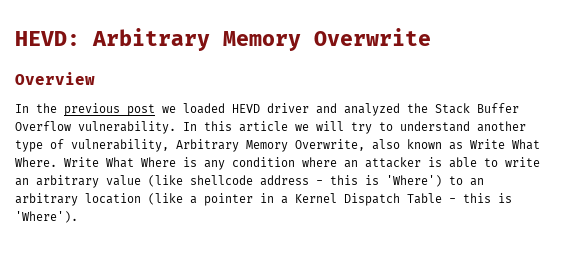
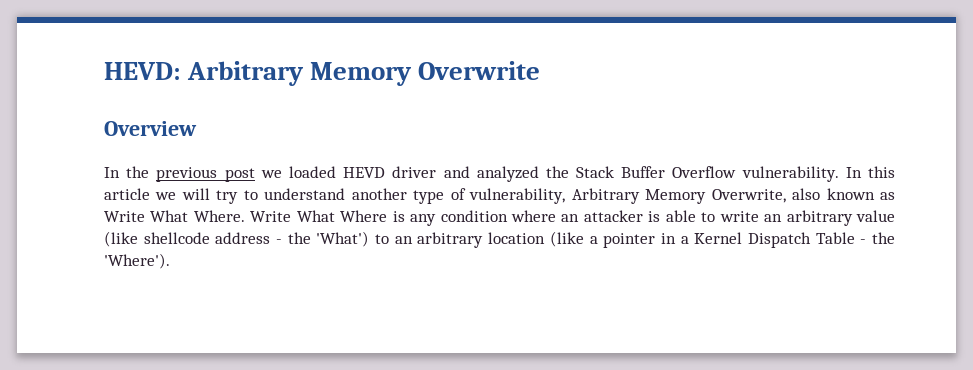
- Write What Where is any condition where an attacker is able to write an arbitrary value (like shellcode address - this is 'Where') to an arbitrary location (like a pointer in a Kernel Dispatch Table - this is 'Where').
+ Write What Where is any condition where an attacker is able to write an arbitrary value (like shellcode address - the 'What') to an arbitrary location (like a pointer in a Kernel Dispatch Table - the 'Where').

